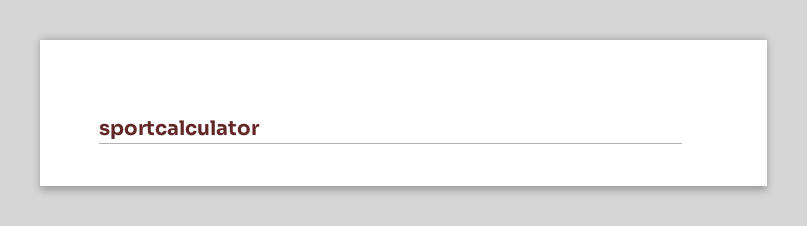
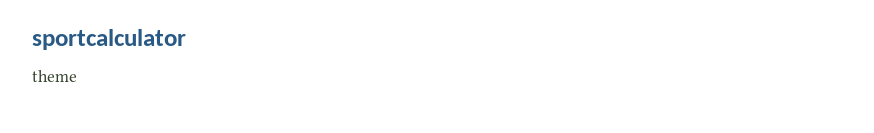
+ theme

